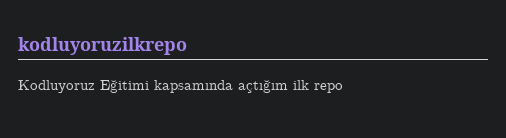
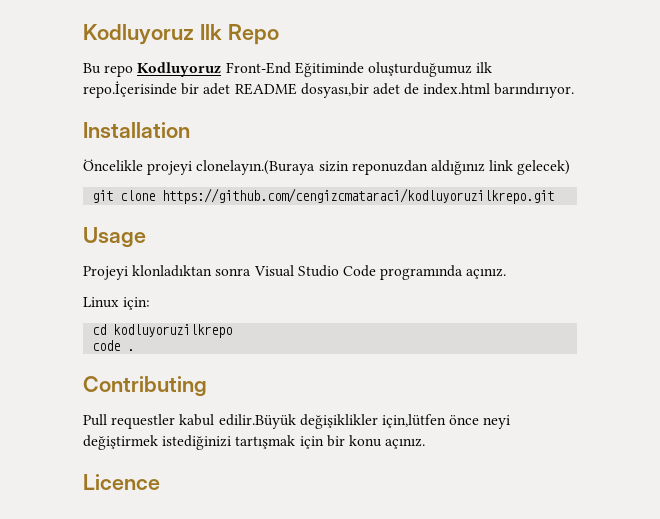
- kodluyoruzilkrepo
- Kodluyoruz Eğitimi kapsamında açtığım ilk repo
+ Kodluyoruz Ilk Repo
+ Bu repo Kodluyoruz Front-End Eğitiminde oluşturduğumuz ilk repo.İçerisinde bir adet README dosyası,bir adet de index.html barındırıyor.
+ Installation
+ Öncelikle projeyi clonelayın.(Buraya sizin reponuzdan aldığınız link gelecek)
+ git clone https://github.com/cengizcmataraci/kodluyoruzilkrepo.git
+ Usage
+ Projeyi klonladıktan sonra Visual Studio Code programında açınız.
+ Linux için:
+ cd kodluyoruzilkrepo
+ code .
+ Contributing
+ Pull requestler kabul edilir.Büyük değişiklikler için,lütfen önce neyi değiştirmek istediğinizi tartışmak için bir konu açınız.
+ Licence

